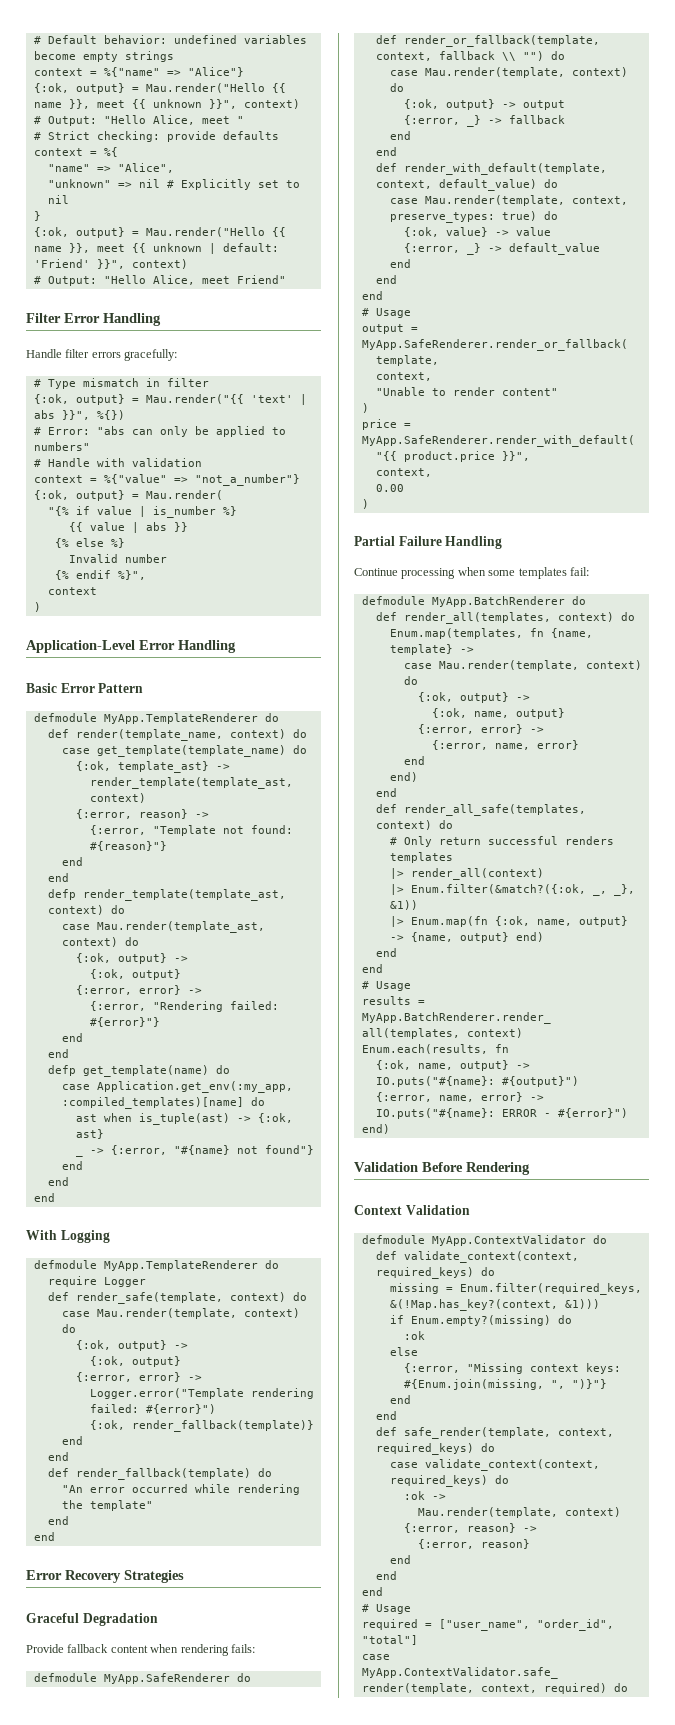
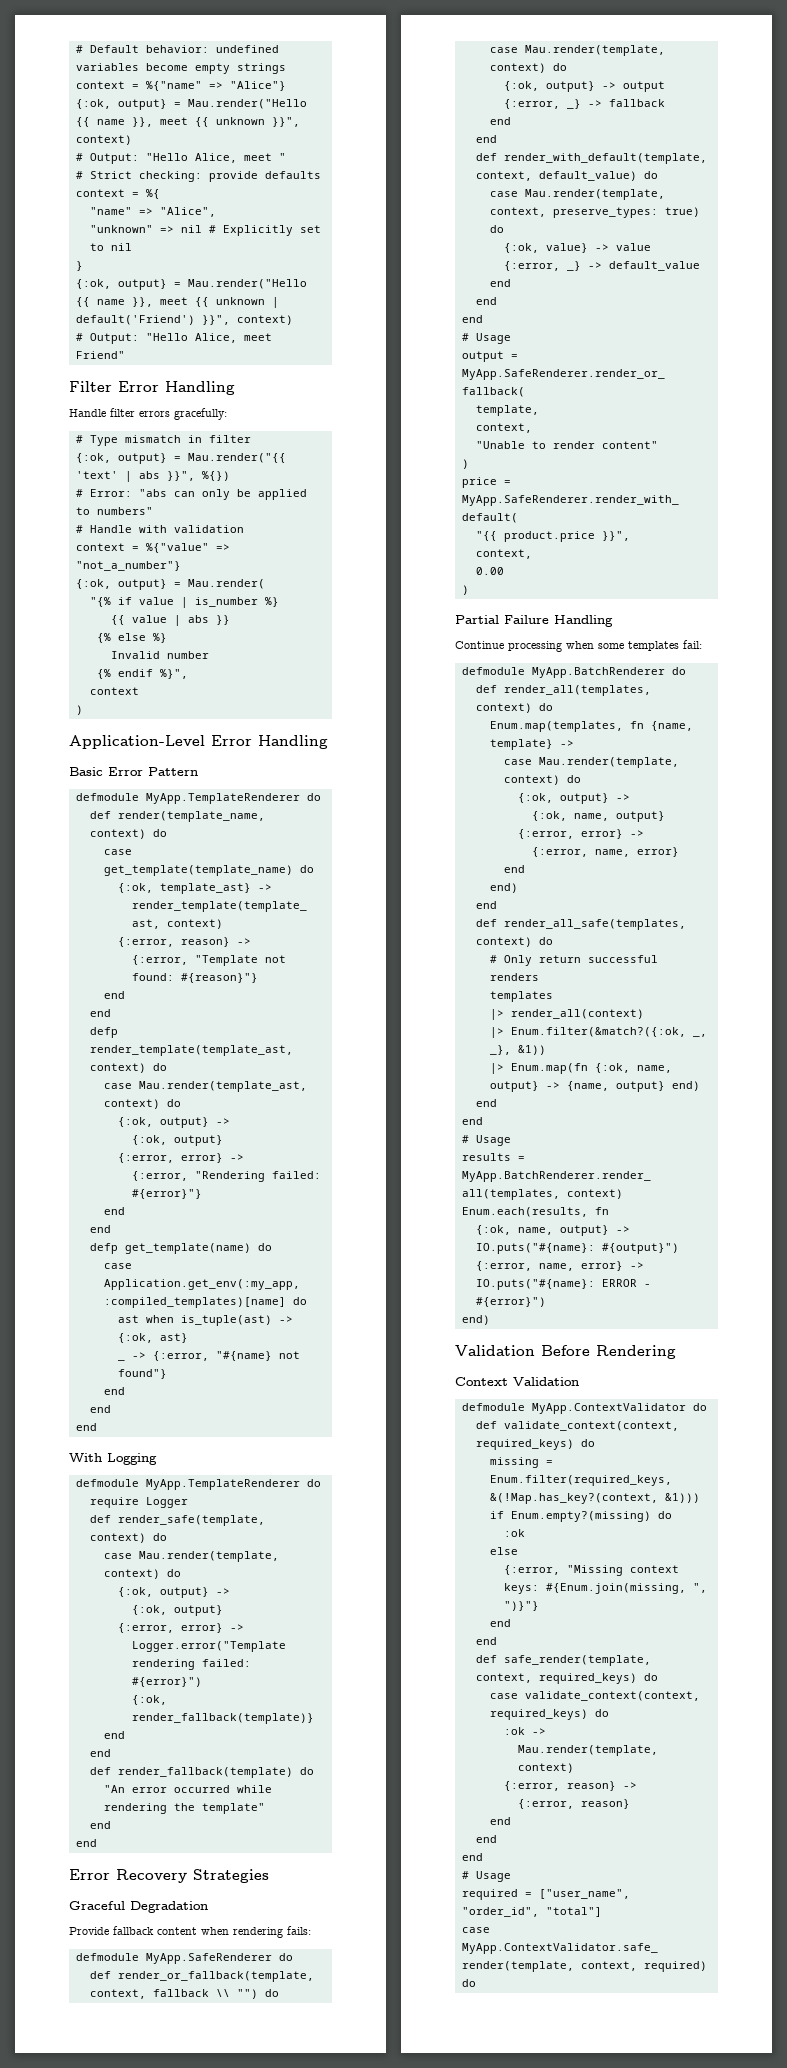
- {:ok, output} = Mau.render("Hello {{ name }}, meet {{ unknown | default: 'Friend' }}", context)
+ {:ok, output} = Mau.render("Hello {{ name }}, meet {{ unknown | default('Friend') }}", context)

